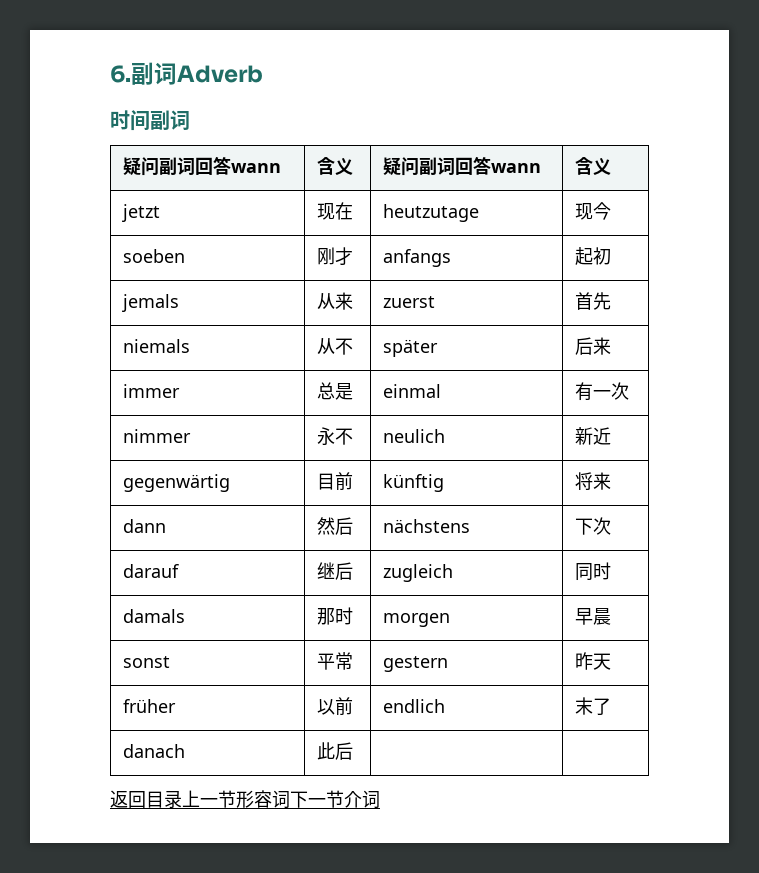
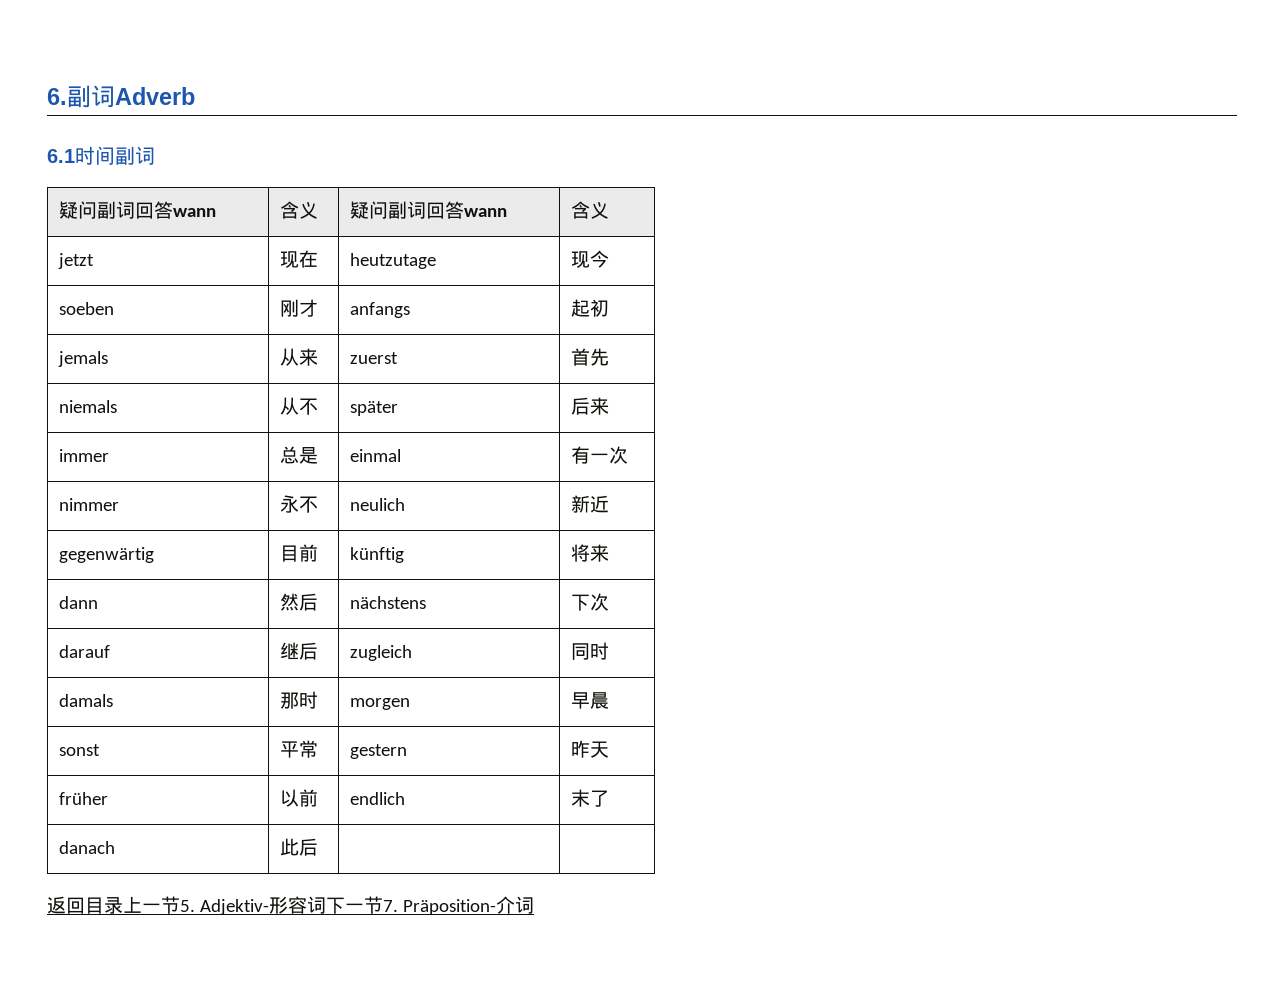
- 时间副词
+ 6.1时间副词
- 返回目录上一节形容词下一节介词
+ 返回目录上一节5. Adjektiv-形容词下一节7. Präposition-介词

